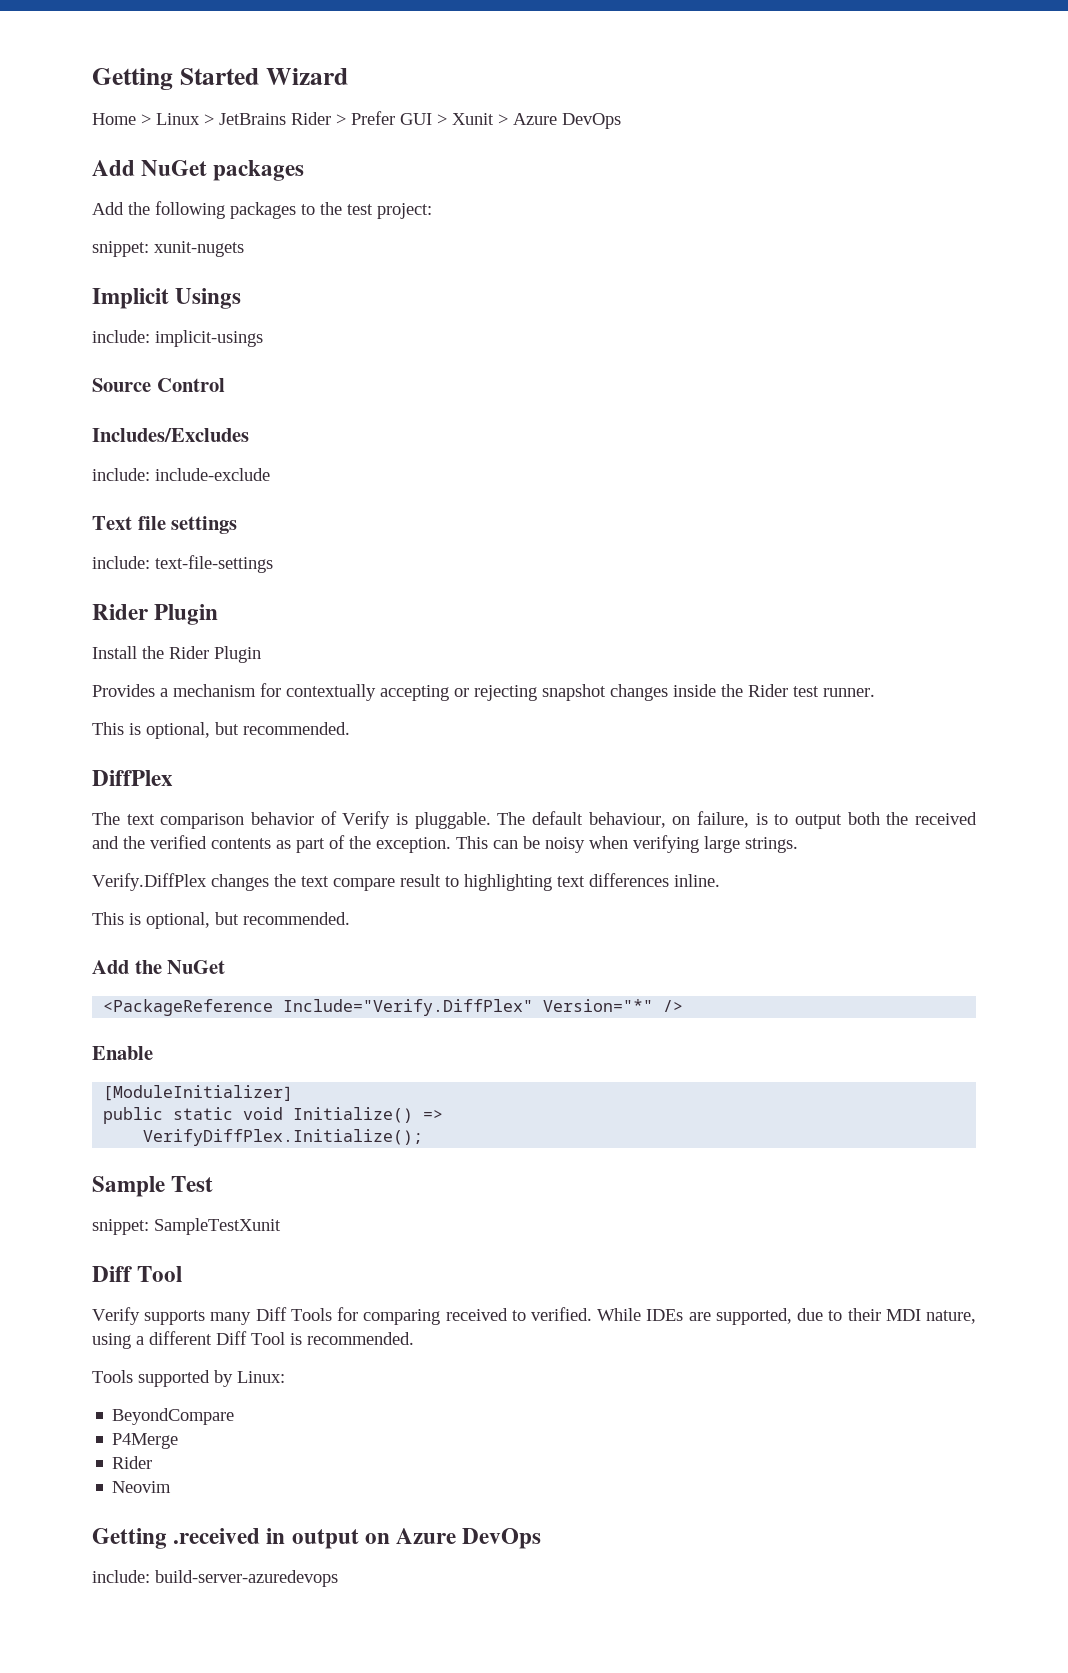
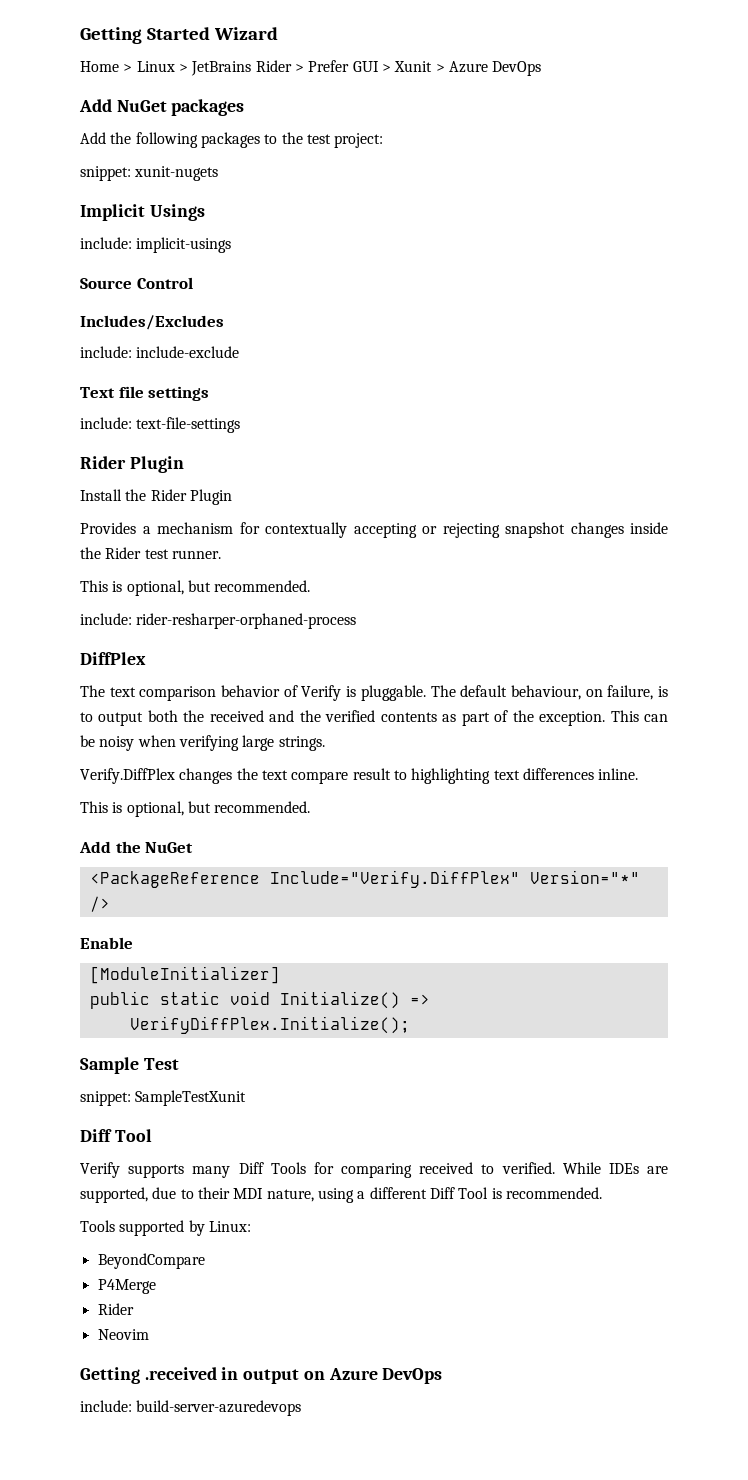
+ include: rider-resharper-orphaned-process

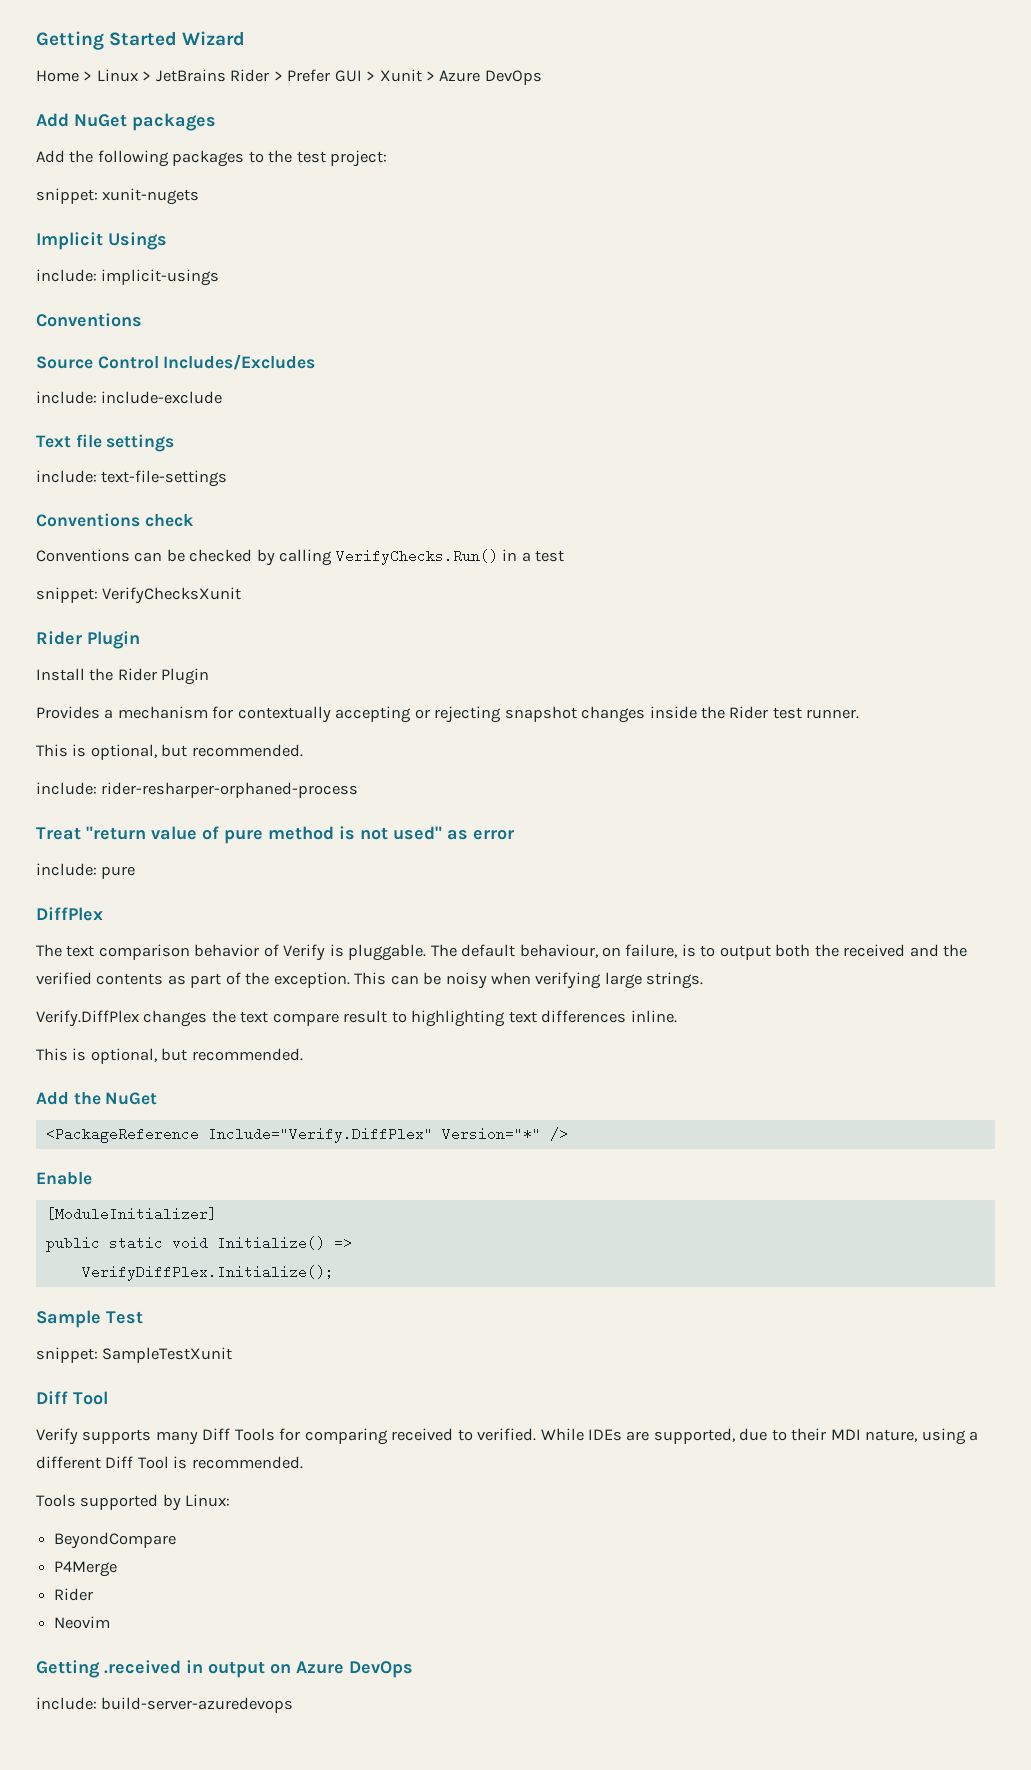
  include: implicit-usings
+ Conventions
- Source Control
- Includes/Excludes
+ Source Control Includes/Excludes
+ Conventions check
+ Conventions can be checked by calling VerifyChecks.Run() in a test
+ snippet: VerifyChecksXunit
+ Treat "return value of pure method is not used" as error
+ include: pure

